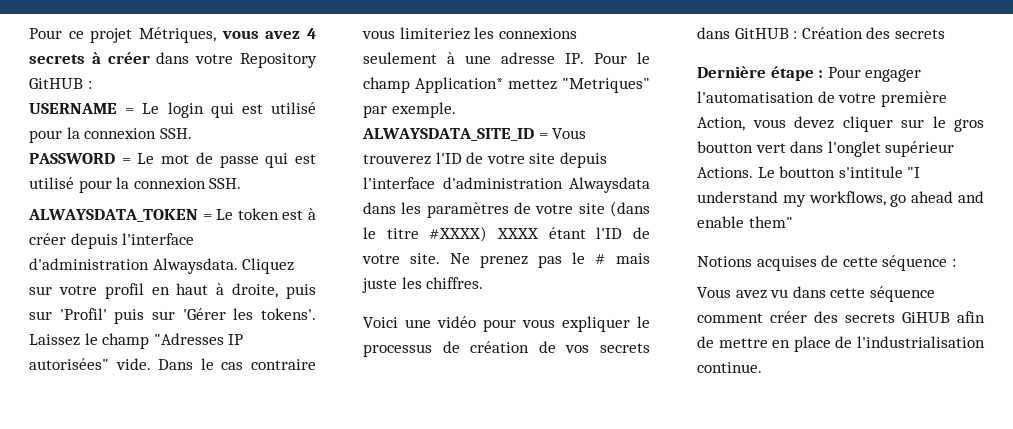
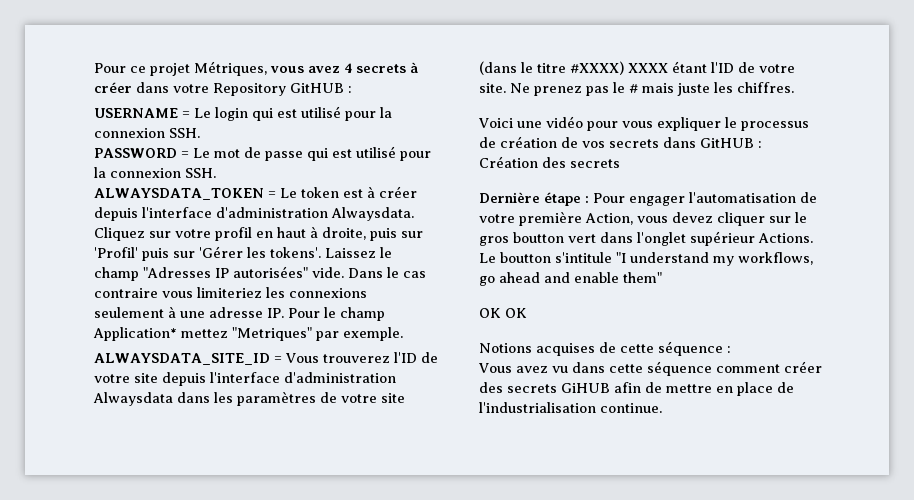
+ OK OK

